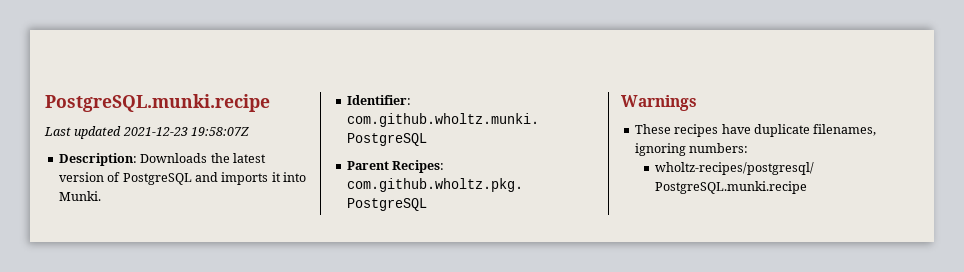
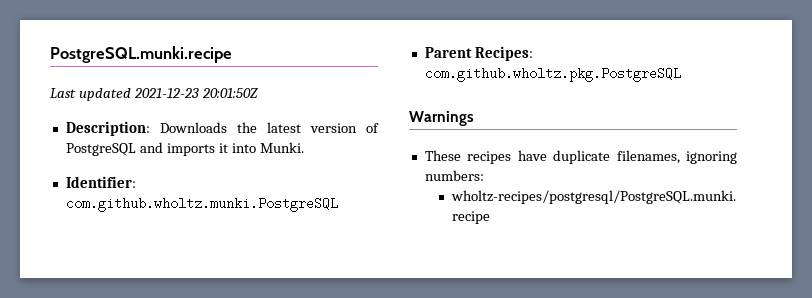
- Last updated 2021-12-23 19:58:07Z
+ Last updated 2021-12-23 20:01:50Z

